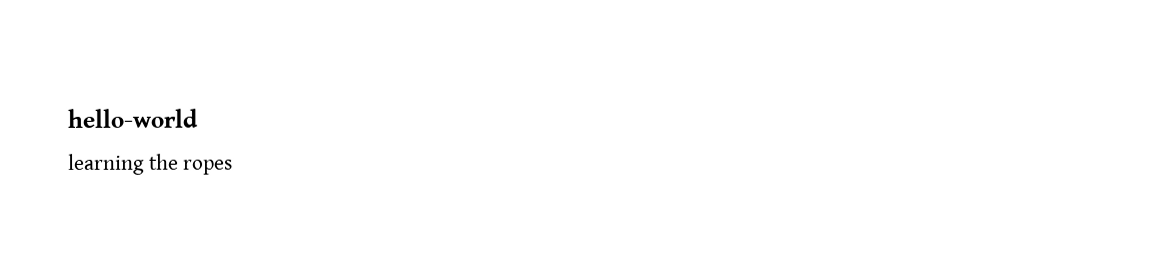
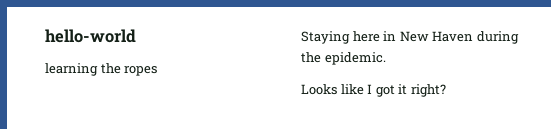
+ Staying here in New Haven during the epidemic.
+ Looks like I got it right?

